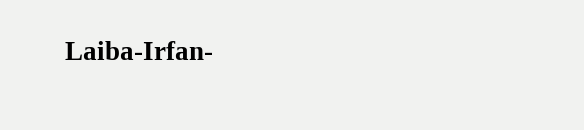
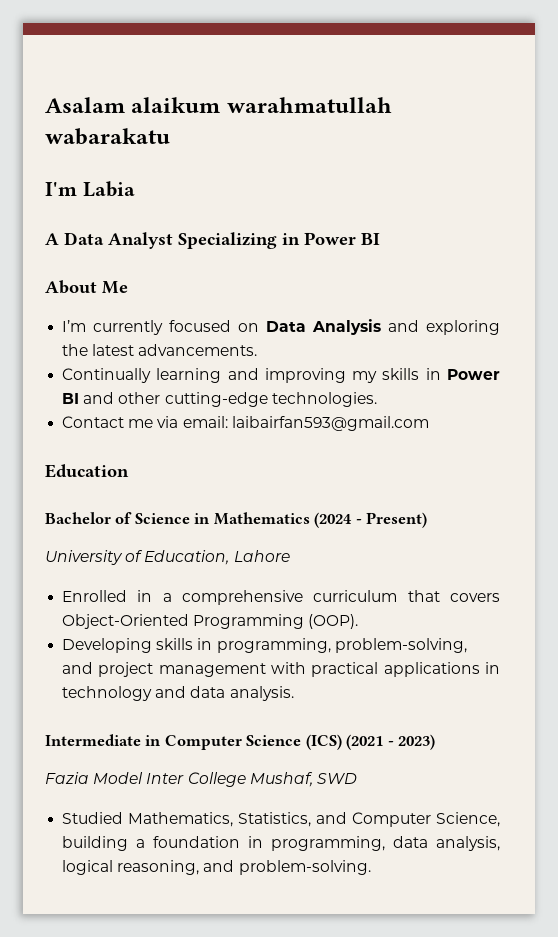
- Laiba-Irfan-
+ Asalam alaikum warahmatullah wabarakatu
+ I'm Labia
+ A Data Analyst Specializing in Power BI
+ About Me
+ I’m currently focused on Data Analysis and exploring the latest advancements.
+ Continually learning and improving my skills in Power BI and other cutting-edge technologies.
+ Contact me via email: laibairfan593@gmail.com
+ Education
+ Bachelor of Science in Mathematics (2024 - Present)
+ University of Education, Lahore
+ Enrolled in a comprehensive curriculum that covers Object-Oriented Programming (OOP).
+ Developing skills in programming, problem-solving, and project management with practical applications in technology and data analysis.
+ Intermediate in Computer Science (ICS) (2021 - 2023)
+ Fazia Model Inter College Mushaf, SWD
+ Studied Mathematics, Statistics, and Computer Science, building a foundation in programming, data analysis, logical reasoning, and problem-solving.

